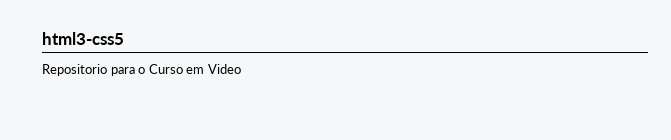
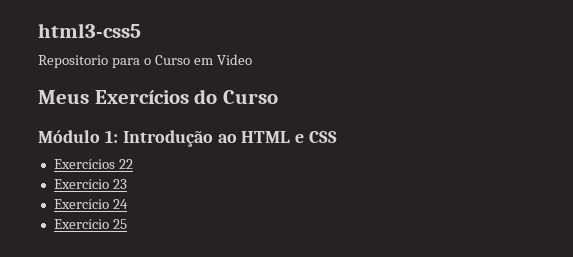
+ Meus Exercícios do Curso
+ Módulo 1: Introdução ao HTML e CSS
+ Exercícios 22
+ Exercício 23
+ Exercício 24
+ Exercício 25

